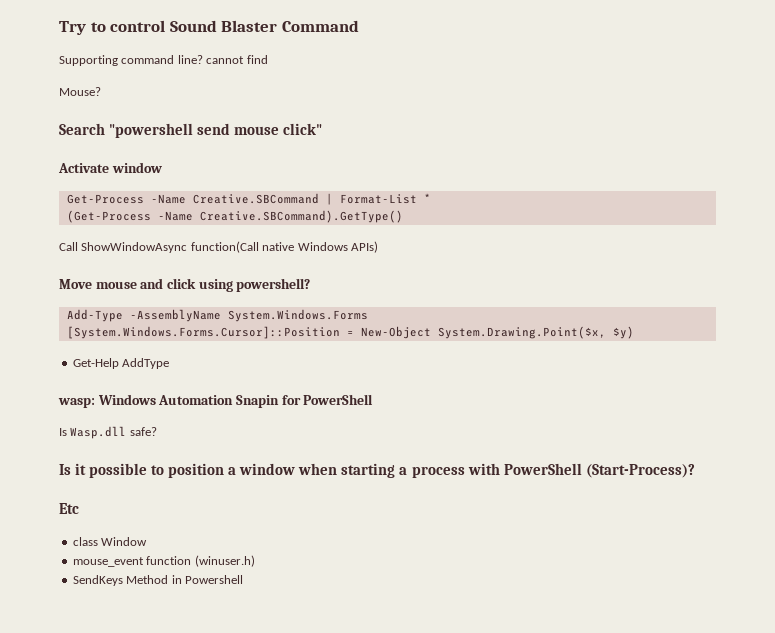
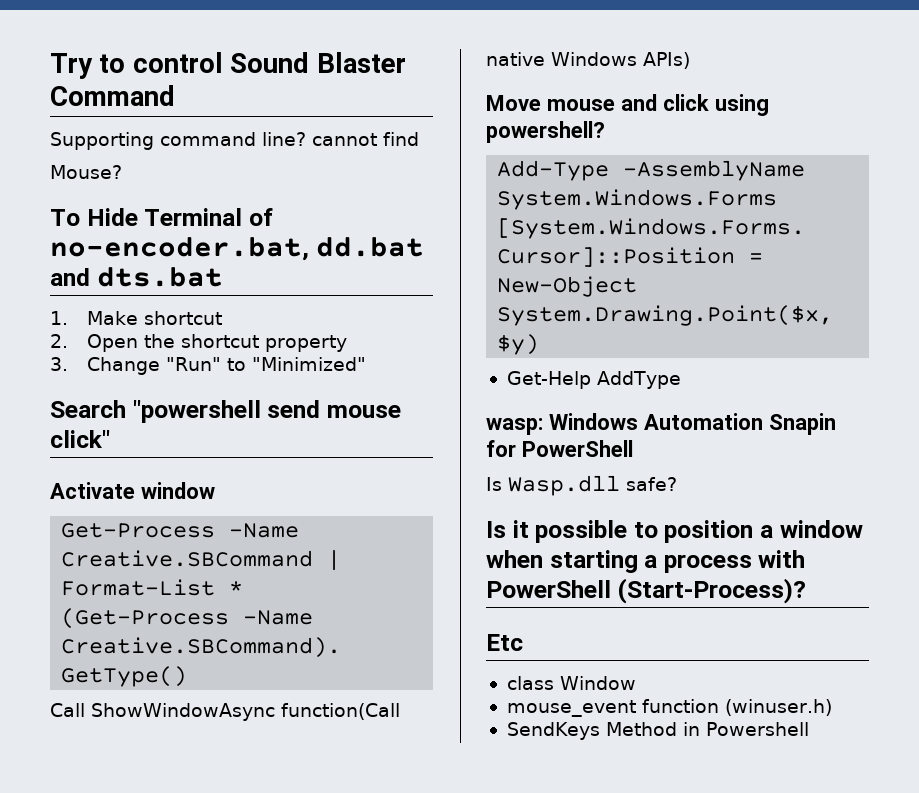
+ To Hide Terminal of no-encoder.bat, dd.bat and dts.bat
+ 1. Make shortcut
+ 2. Open the shortcut property
+ 3. Change "Run" to "Minimized"

